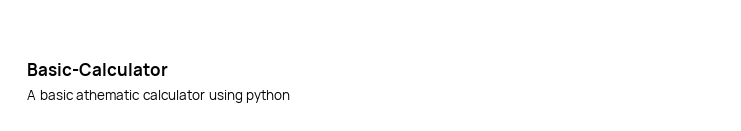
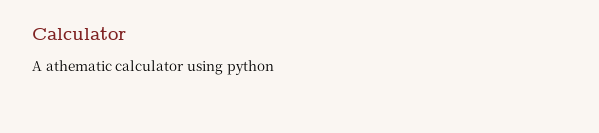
- Basic-Calculator
+ Calculator
- A basic athematic calculator using python
+ A athematic calculator using python

